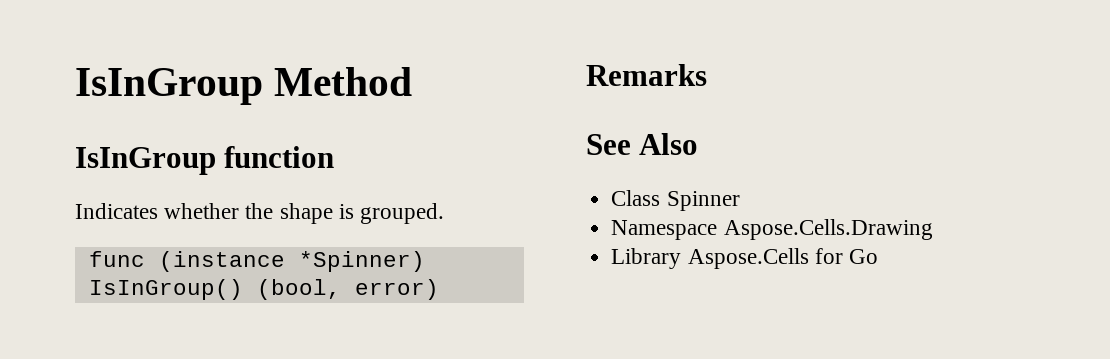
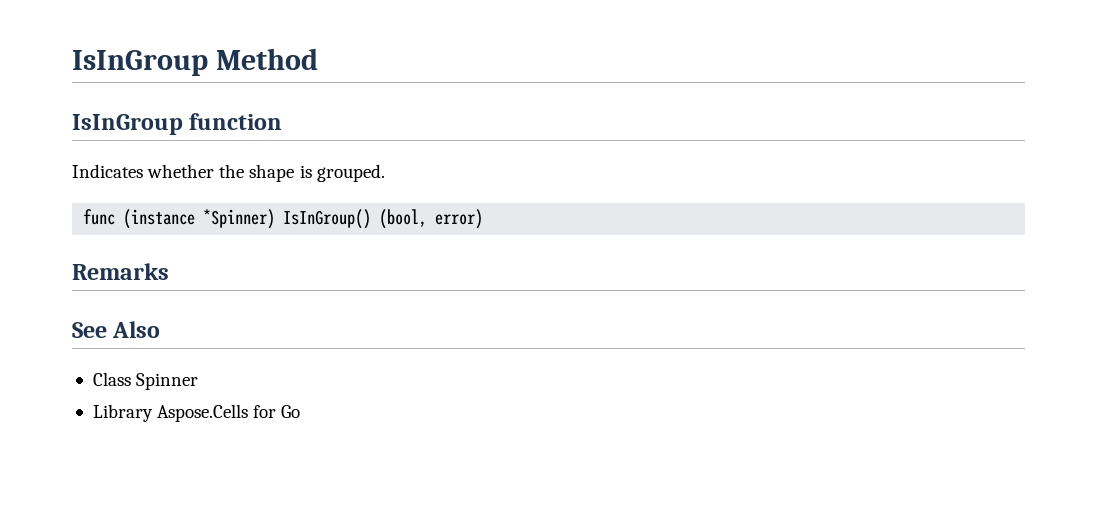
- Namespace Aspose.Cells.Drawing

